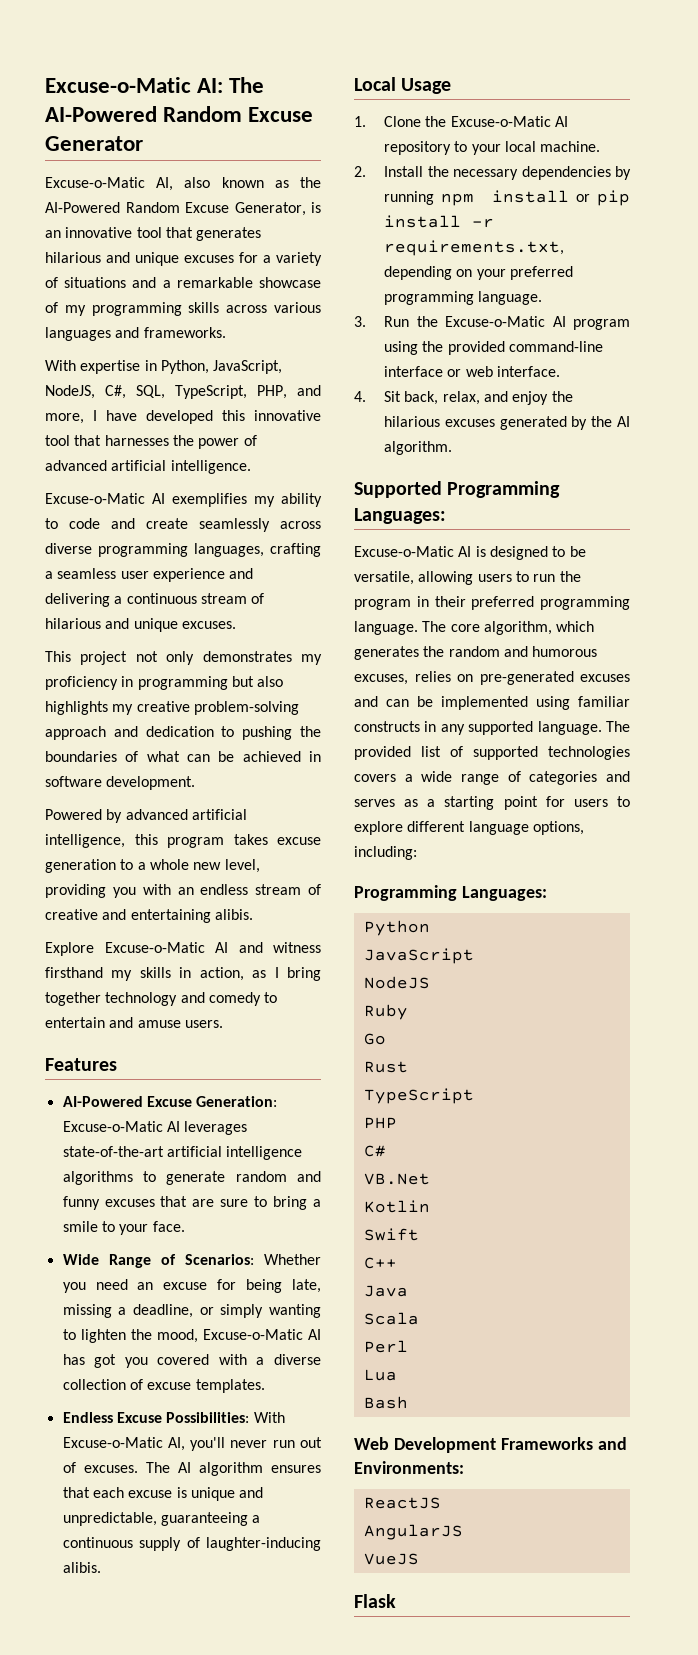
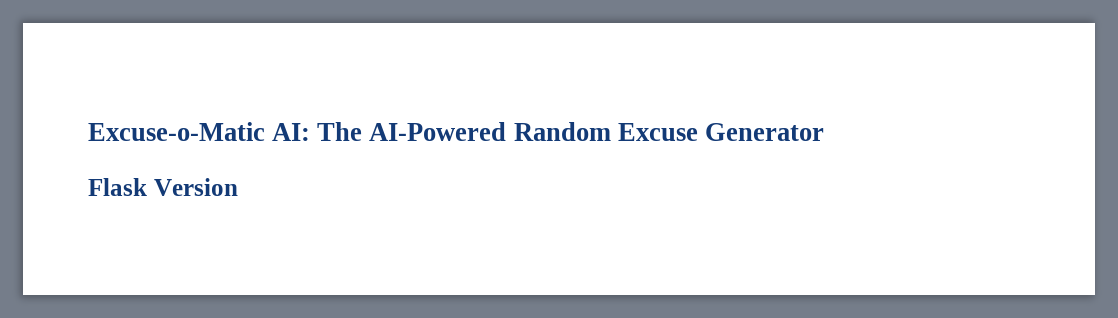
- Excuse-o-Matic AI, also known as the AI-Powered Random Excuse Generator, is an innovative tool that generates hilarious and unique excuses for a variety of situations and a remarkable showcase of my programming skills across various languages and frameworks.
- With expertise in Python, JavaScript, NodeJS, C#, SQL, TypeScript, PHP, and more, I have developed this innovative tool that harnesses the power of advanced artificial intelligence.
- Excuse-o-Matic AI exemplifies my ability to code and create seamlessly across diverse programming languages, crafting a seamless user experience and delivering a continuous stream of hilarious and unique excuses.
- This project not only demonstrates my proficiency in programming but also highlights my creative problem-solving approach and dedication to pushing the boundaries of what can be achieved in software development.
- Powered by advanced artificial intelligence, this program takes excuse generation to a whole new level, providing you with an endless stream of creative and entertaining alibis.
- Explore Excuse-o-Matic AI and witness firsthand my skills in action, as I bring together technology and comedy to entertain and amuse users.
- Features
- AI-Powered Excuse Generation: Excuse-o-Matic AI leverages state-of-the-art artificial intelligence algorithms to generate random and funny excuses that are sure to bring a smile to your face.
- Wide Range of Scenarios: Whether you need an excuse for being late, missing a deadline, or simply wanting to lighten the mood, Excuse-o-Matic AI has got you covered with a diverse collection of excuse templates.
- Endless Excuse Possibilities: With Excuse-o-Matic AI, you'll never run out of excuses. The AI algorithm ensures that each excuse is unique and unpredictable, guaranteeing a continuous supply of laughter-inducing alibis.
- Local Usage
- 1. Clone the Excuse-o-Matic AI repository to your local machine.
- 2. Install the necessary dependencies by running npm install or pip install -r requirements.txt, depending on your preferred programming language.
- 3. Run the Excuse-o-Matic AI program using the provided command-line interface or web interface.
- 4. Sit back, relax, and enjoy the hilarious excuses generated by the AI algorithm.
- Supported Programming Languages:
- Excuse-o-Matic AI is designed to be versatile, allowing users to run the program in their preferred programming language. The core algorithm, which generates the random and humorous excuses, relies on pre-generated excuses and can be implemented using familiar constructs in any supported language. The provided list of supported technologies covers a wide range of categories and serves as a starting point for users to explore different language options, including:
- Programming Languages:
- Python
- JavaScript
- NodeJS
- Ruby
- Go
- Rust
- TypeScript
- PHP
- C#
- VB.Net
- Kotlin
- Swift
- C++
- Java
- Scala
- Perl
- Lua
- Bash
- Web Development Frameworks and Environments:
- ReactJS
- AngularJS
- VueJS
- Flask
+ Flask Version

